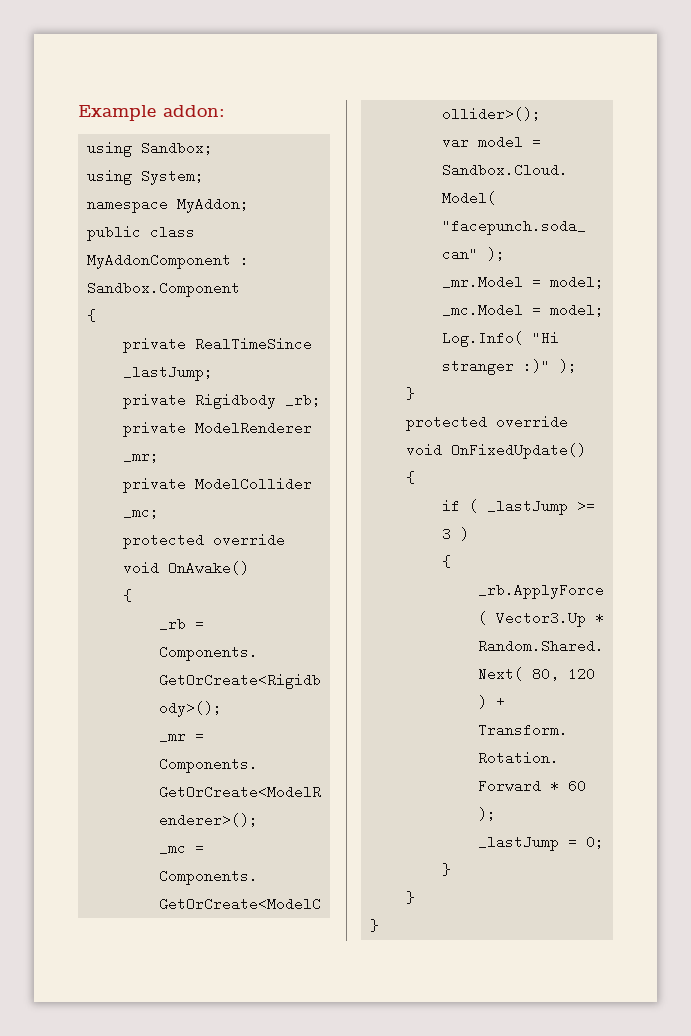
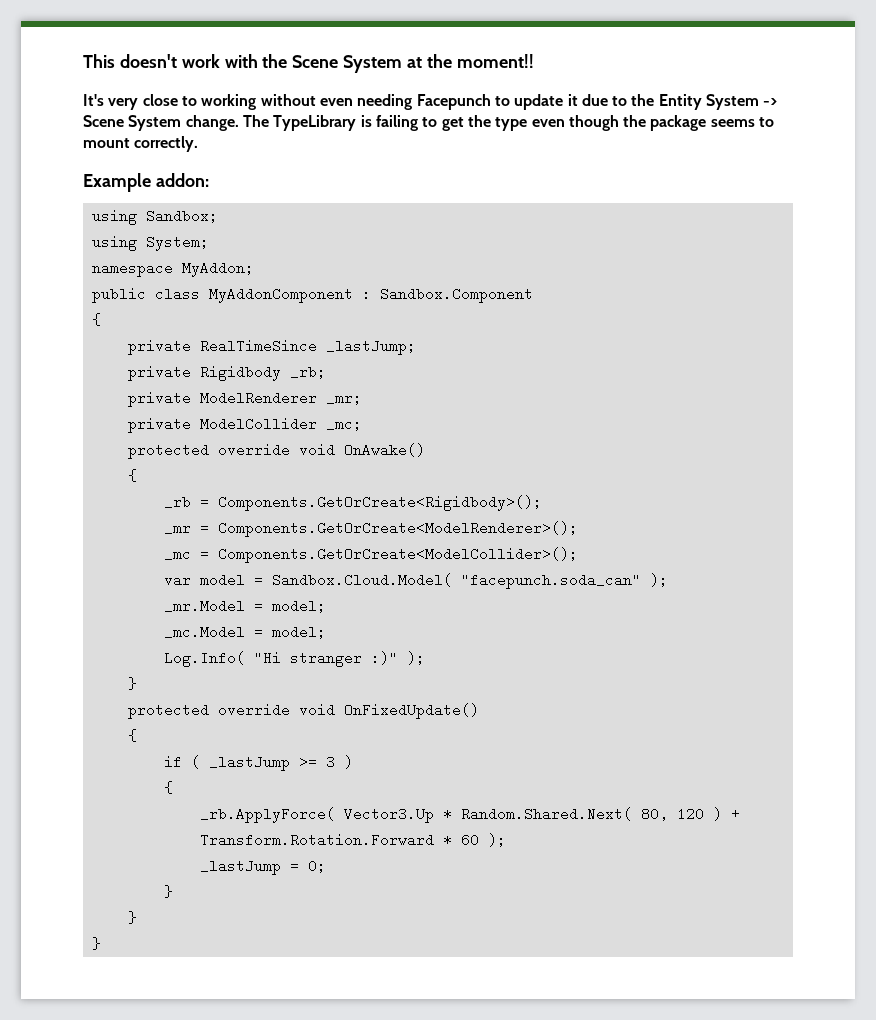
+ This doesn't work with the Scene System at the moment!!
+ It's very close to working without even needing Facepunch to update it due to the Entity System -> Scene System change. The TypeLibrary is failing to get the type even though the package seems to mount correctly.

